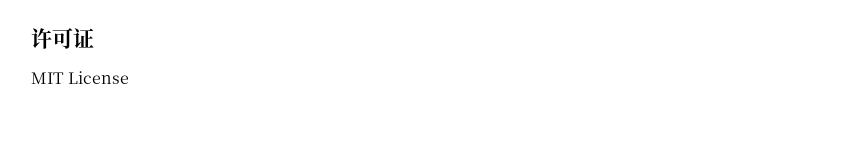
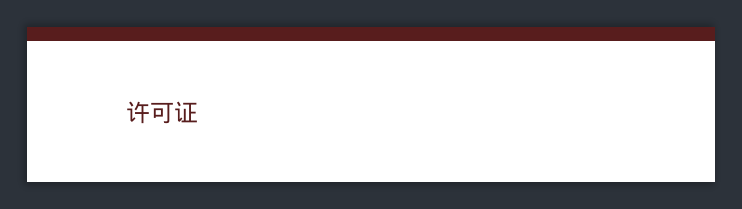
- MIT License

